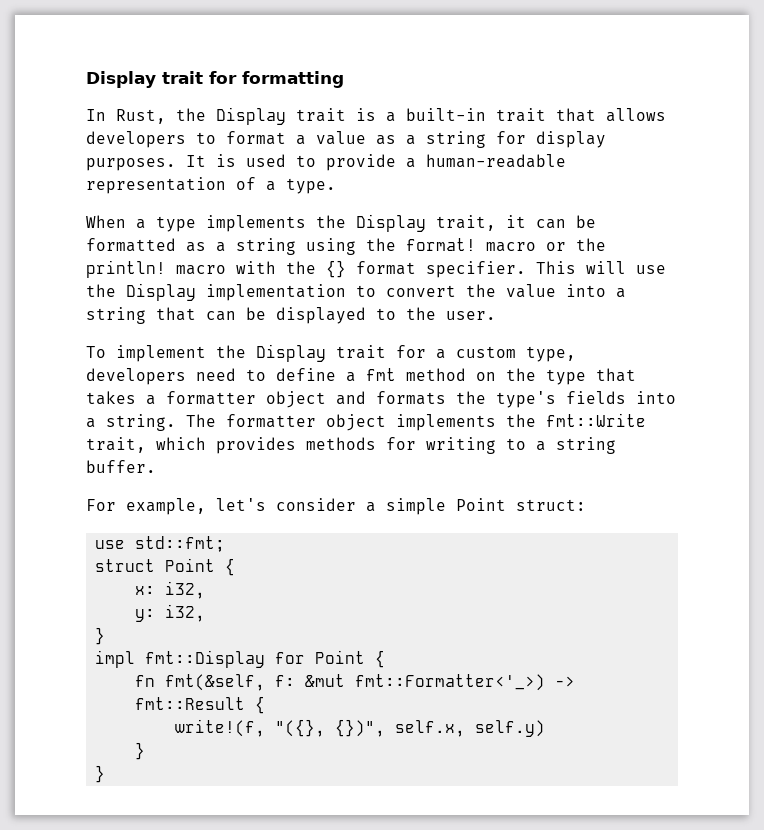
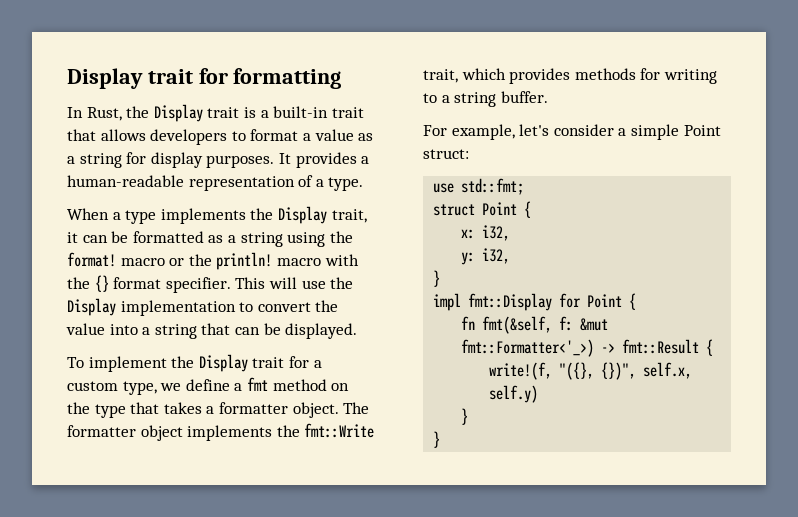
- It is used to provide a human-readable representation of a type.
+ It provides a human-readable representation of a type.
- This will use the Display implementation to convert the value into a string that can be displayed to the user.
+ This will use the Display implementation to convert the value into a string that can be displayed.
- To implement the Display trait for a custom type, developers need to define a fmt method on the type that takes a formatter object and formats the type's fields into a string.
+ To implement the Display trait for a custom type, we define a fmt method on the type that takes a formatter object.

